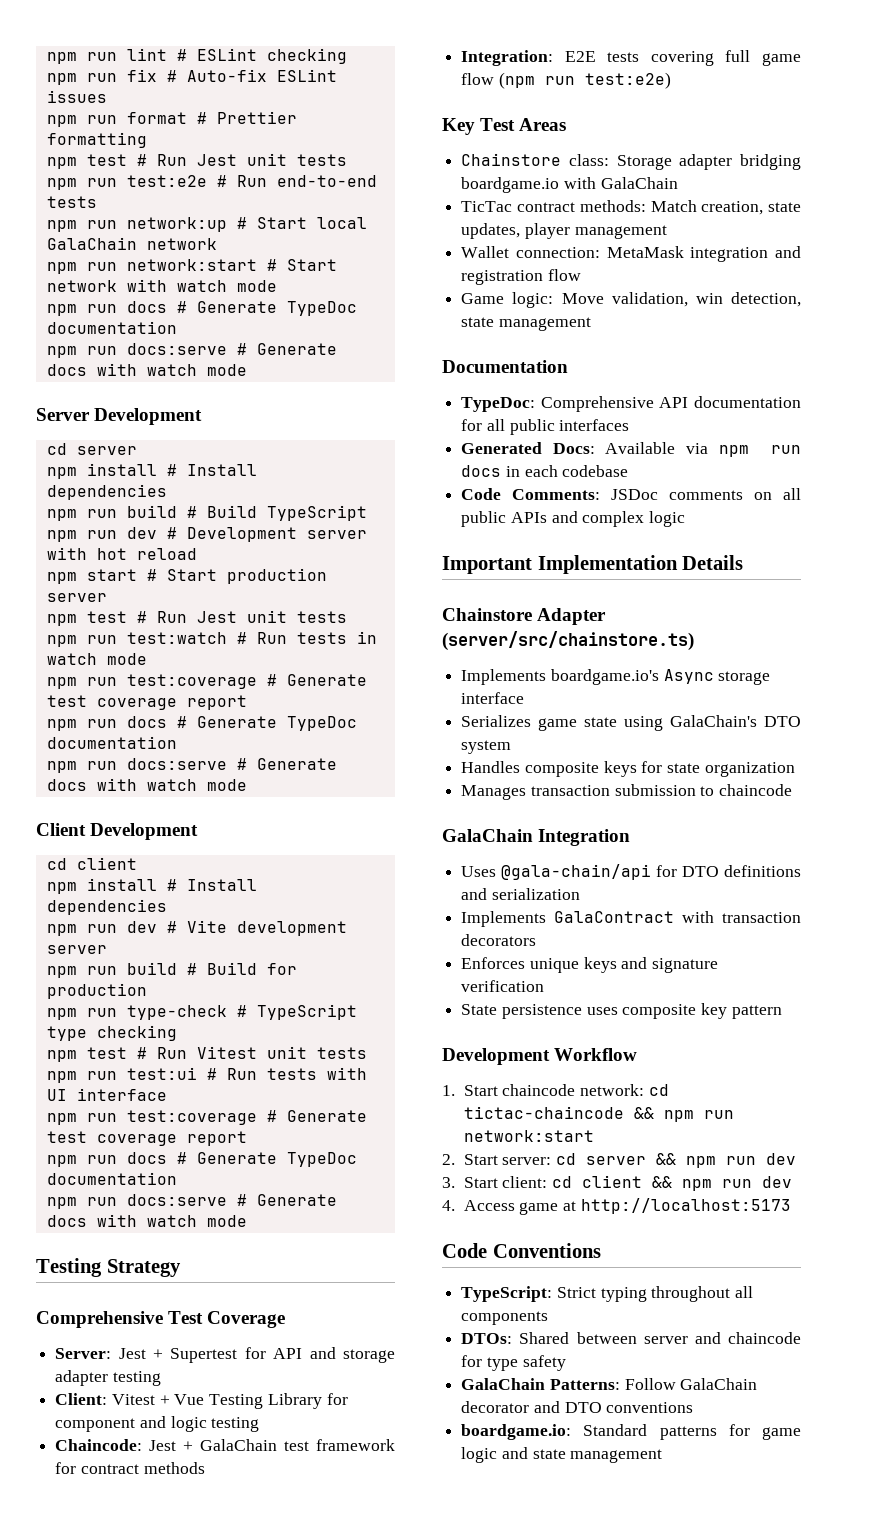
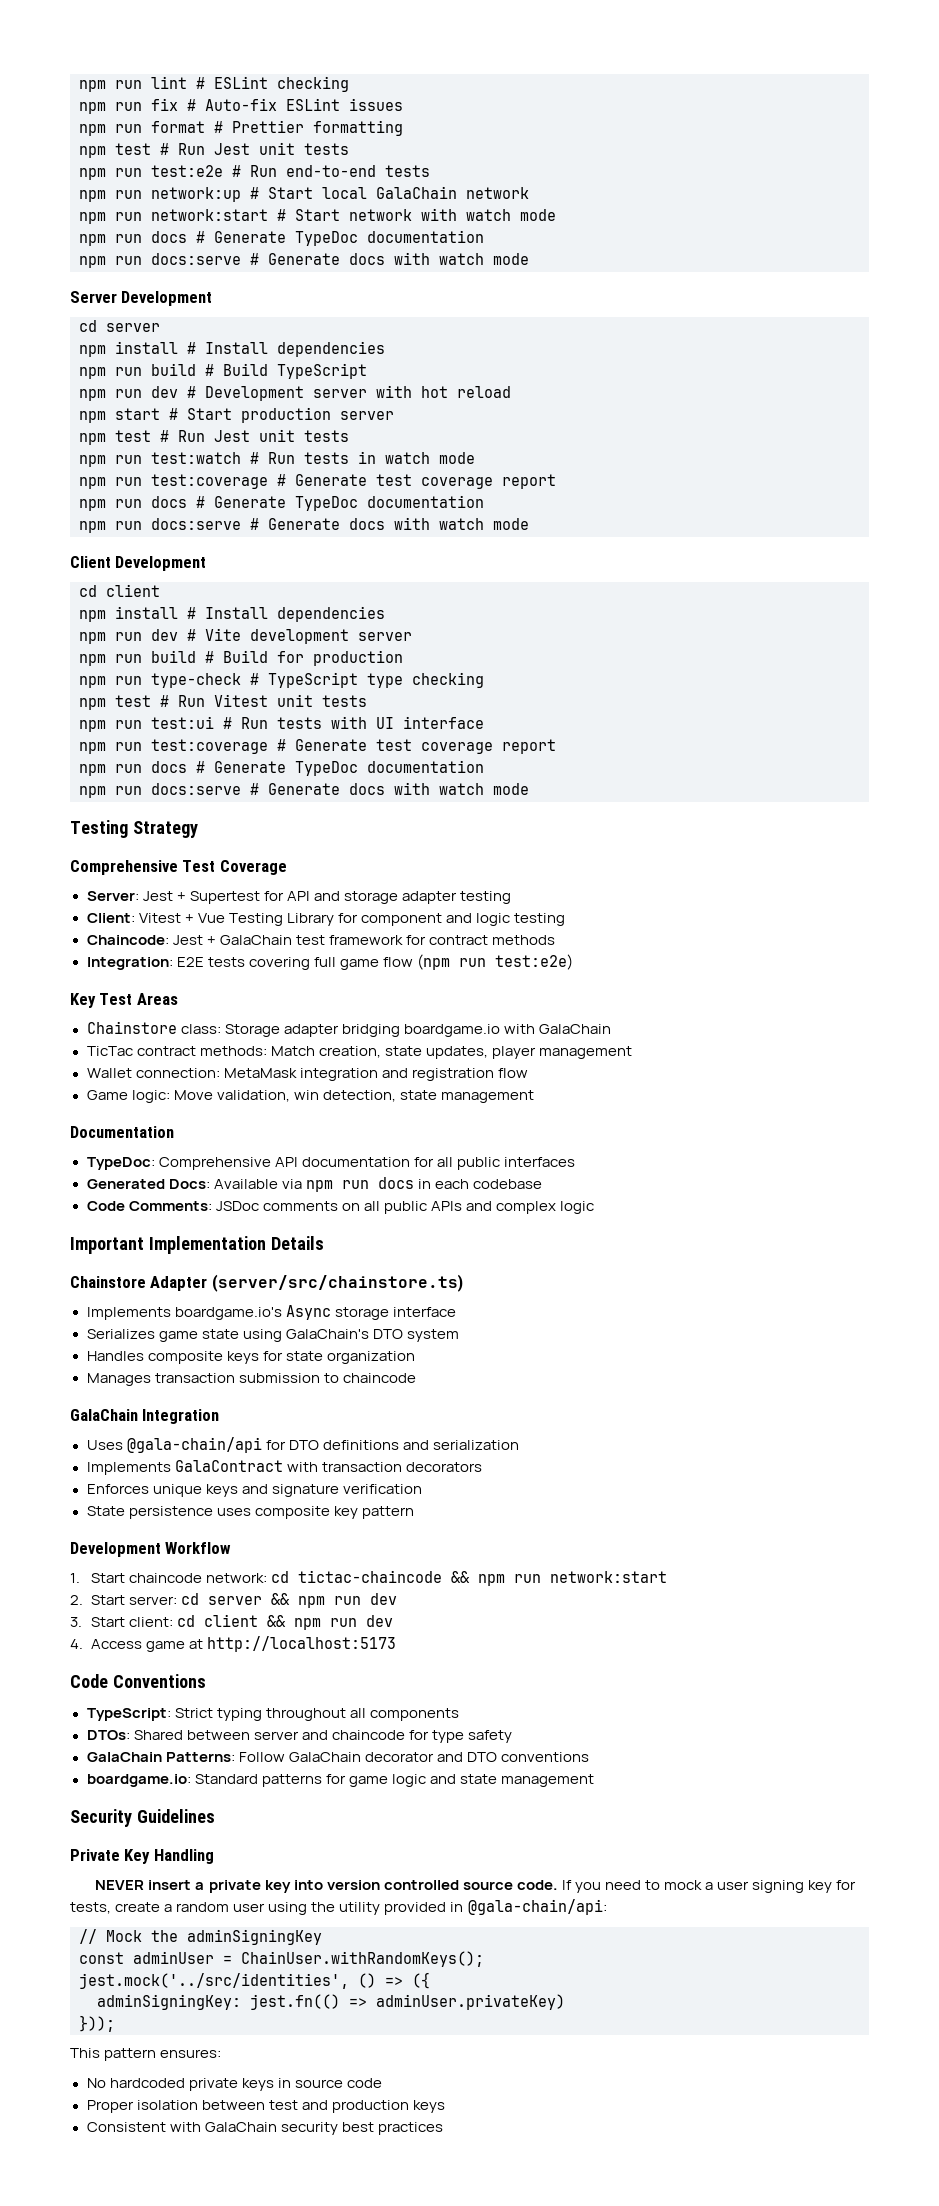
+ Security Guidelines
+ Private Key Handling
+ NEVER insert a private key into version controlled source code. If you need to mock a user signing key for tests, create a random user using the utility provided in @gala-chain/api:
+ // Mock the adminSigningKey
+ const adminUser = ChainUser.withRandomKeys();
+ jest.mock('../src/identities', () => ({
+ adminSigningKey: jest.fn(() => adminUser.privateKey)
+ }));
+ This pattern ensures:
+ No hardcoded private keys in source code
+ Proper isolation between test and production keys
+ Consistent with GalaChain security best practices

